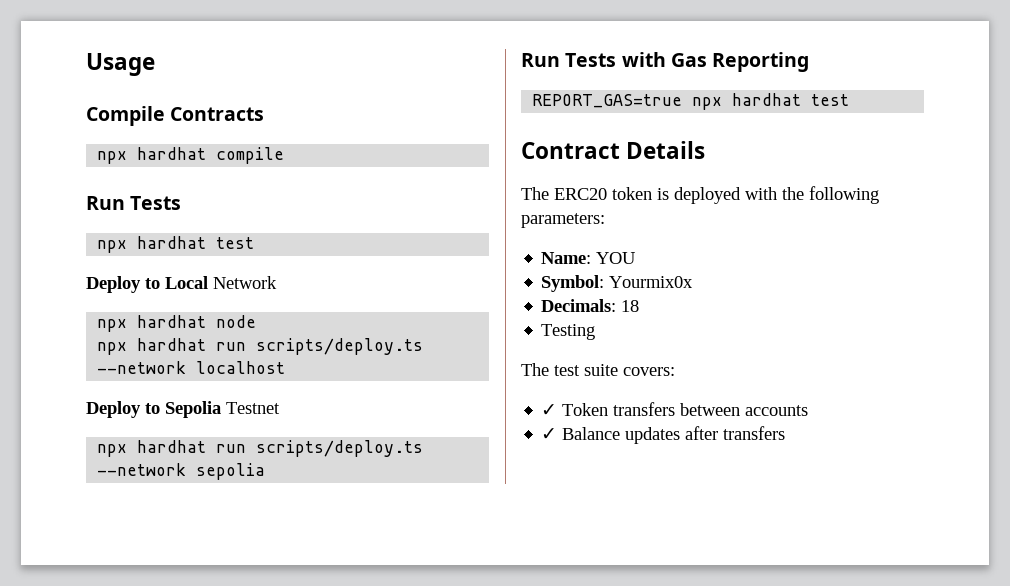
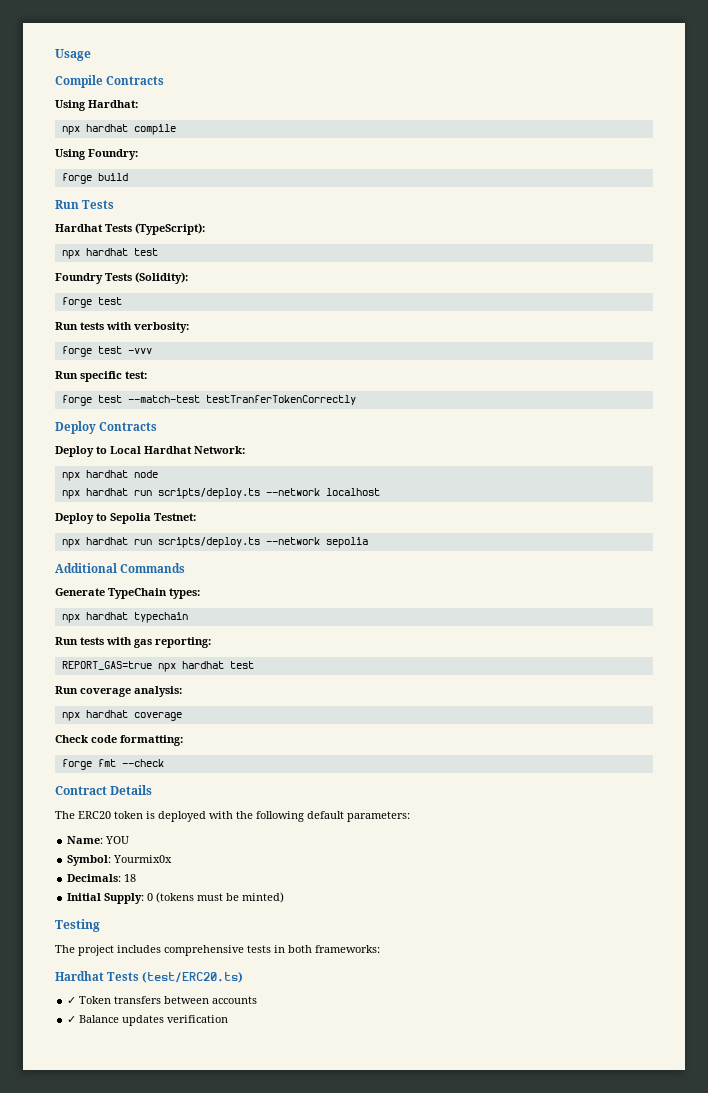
+ Using Hardhat:
  npx hardhat compile
+ Using Foundry:
+ forge build
  Run Tests
+ Hardhat Tests (TypeScript):
  npx hardhat test
+ Foundry Tests (Solidity):
+ forge test
+ Run tests with verbosity:
+ forge test -vvv
+ Run specific test:
+ forge test --match-test testTranferTokenCorrectly
+ Deploy Contracts
- Deploy to Local Network
+ Deploy to Local Hardhat Network:
- Deploy to Sepolia Testnet
+ Deploy to Sepolia Testnet:
- Run Tests with Gas Reporting
+ Additional Commands
+ Generate TypeChain types:
+ npx hardhat typechain
+ Run tests with gas reporting:
  REPORT_GAS=true npx hardhat test
+ Run coverage analysis:
+ npx hardhat coverage
+ Check code formatting:
+ forge fmt --check
- The ERC20 token is deployed with the following parameters:
+ The ERC20 token is deployed with the following default parameters:
+ Initial Supply: 0 (tokens must be minted)
  Testing
- The test suite covers:
+ The project includes comprehensive tests in both frameworks:
+ Hardhat Tests (test/ERC20.ts)
- ✓ Balance updates after transfers
+ ✓ Balance updates verification

